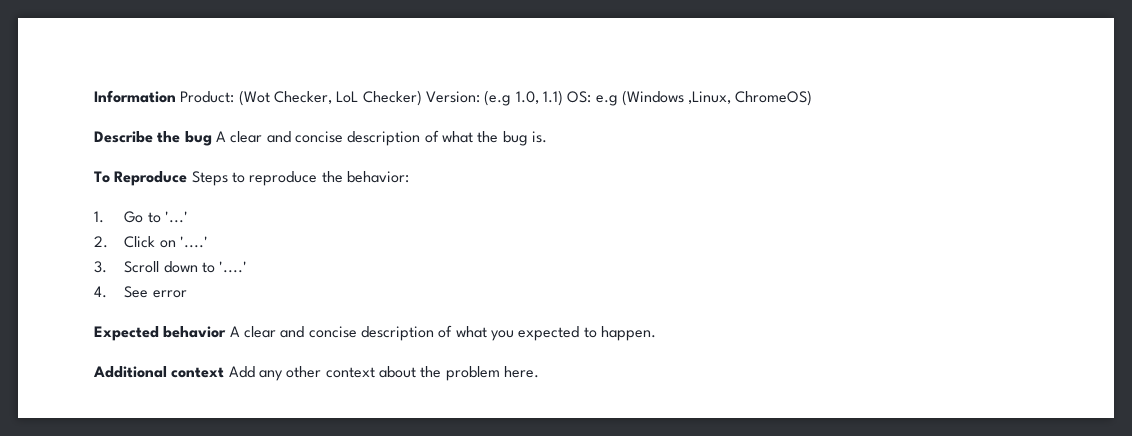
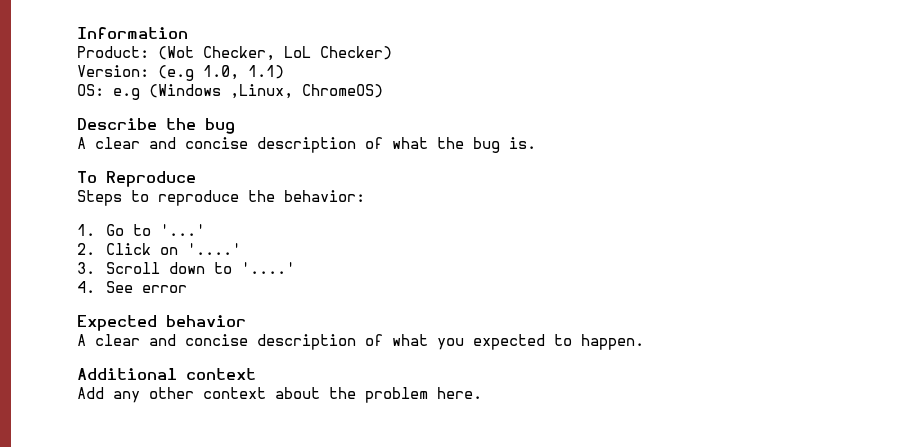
- Information Product: (Wot Checker, LoL Checker) Version: (e.g 1.0, 1.1) OS: e.g (Windows ,Linux, ChromeOS)
+ Information
+ Product: (Wot Checker, LoL Checker)
+ Version: (e.g 1.0, 1.1)
+ OS: e.g (Windows ,Linux, ChromeOS)
- Describe the bug A clear and concise description of what the bug is.
+ Describe the bug
+ A clear and concise description of what the bug is.
- To Reproduce Steps to reproduce the behavior:
+ To Reproduce
+ Steps to reproduce the behavior:
- Expected behavior A clear and concise description of what you expected to happen.
+ Expected behavior
+ A clear and concise description of what you expected to happen.
- Additional context Add any other context about the problem here.
+ Additional context
+ Add any other context about the problem here.

